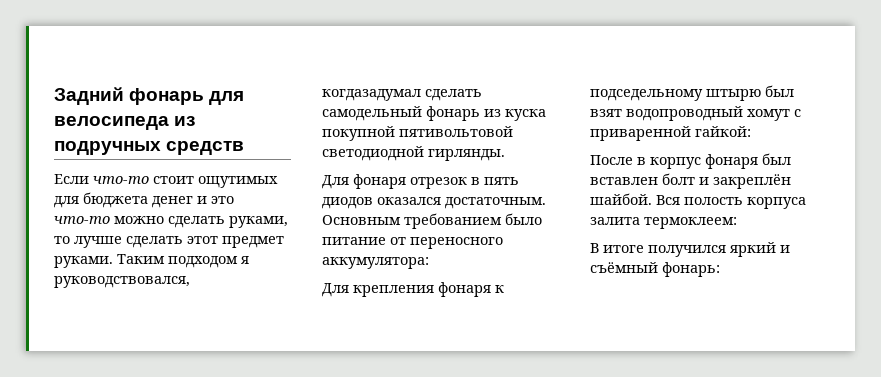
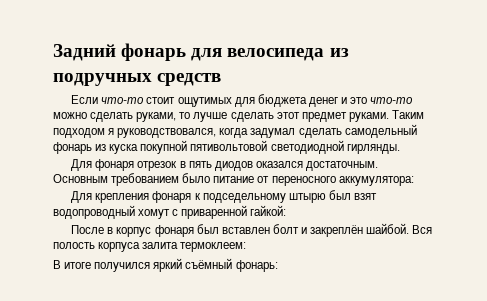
- Таким подходом я руководствовался, когдазадумал сделать самодельный фонарь из куска покупной пятивольтовой светодиодной гирлянды.
+ Таким подходом я руководствовался, когда задумал сделать самодельный фонарь из куска покупной пятивольтовой светодиодной гирлянды.
- В итоге получился яркий и съёмный фонарь:
+ В итоге получился яркий съёмный фонарь:

